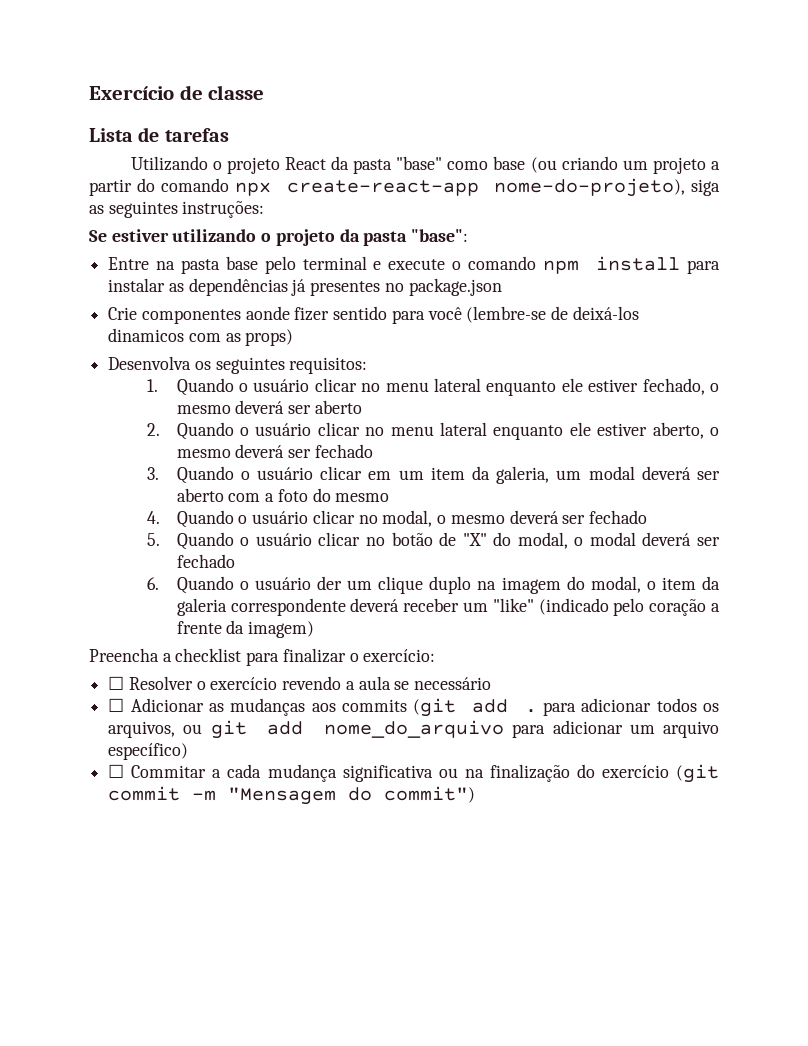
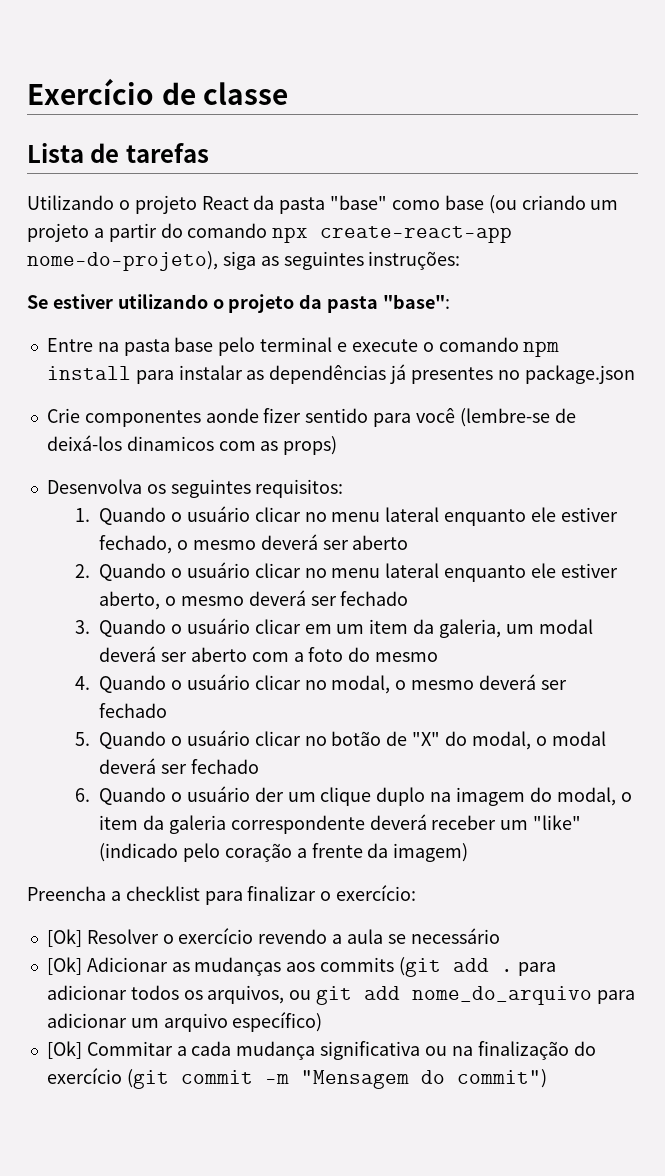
- ☐ Resolver o exercício revendo a aula se necessário
+ [Ok] Resolver o exercício revendo a aula se necessário
- ☐ Adicionar as mudanças aos commits (git add . para adicionar todos os arquivos, ou git add nome_do_arquivo para adicionar um arquivo específico)
+ [Ok] Adicionar as mudanças aos commits (git add . para adicionar todos os arquivos, ou git add nome_do_arquivo para adicionar um arquivo específico)
- ☐ Commitar a cada mudança significativa ou na finalização do exercício (git commit -m "Mensagem do commit")
+ [Ok] Commitar a cada mudança significativa ou na finalização do exercício (git commit -m "Mensagem do commit")

